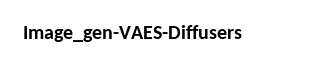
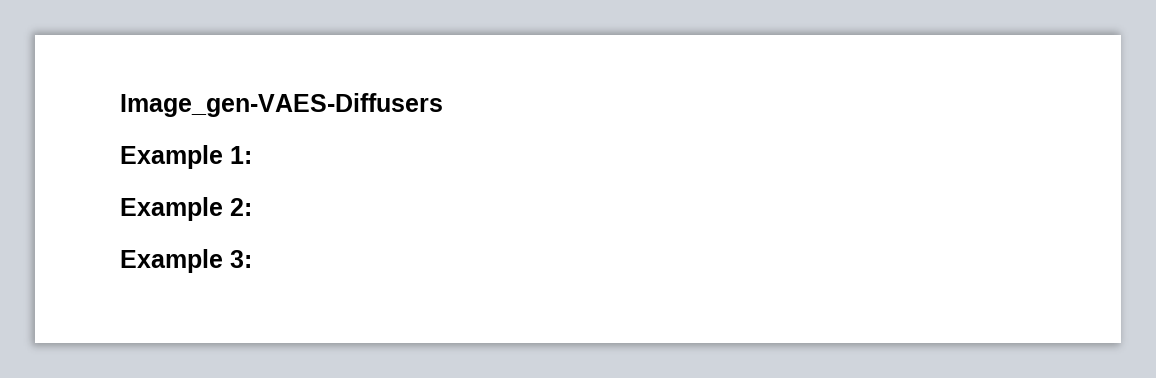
+ Example 1:
+ Example 2:
+ Example 3:

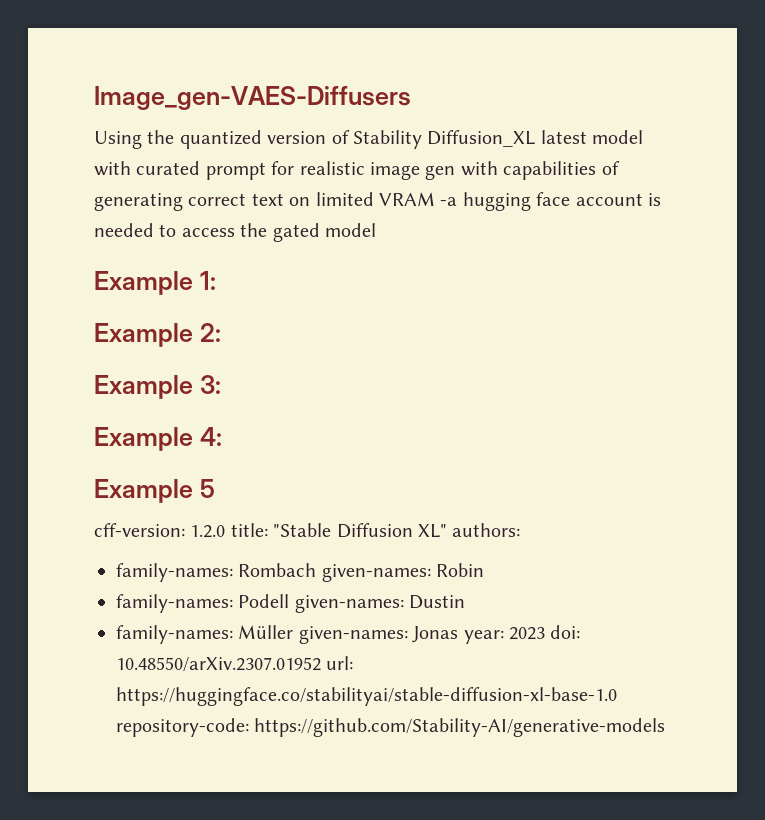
+ Using the quantized version of Stability Diffusion_XL latest model with curated prompt for realistic image gen with capabilities of generating correct text on limited VRAM -a hugging face account is needed to access the gated model
+ Example 4:
+ Example 5
+ cff-version: 1.2.0 title: "Stable Diffusion XL" authors:
+ family-names: Rombach given-names: Robin
+ family-names: Podell given-names: Dustin
+ family-names: Müller given-names: Jonas year: 2023 doi: 10.48550/arXiv.2307.01952 url: https://huggingface.co/stabilityai/stable-diffusion-xl-base-1.0 repository-code: https://github.com/Stability-AI/generative-models

